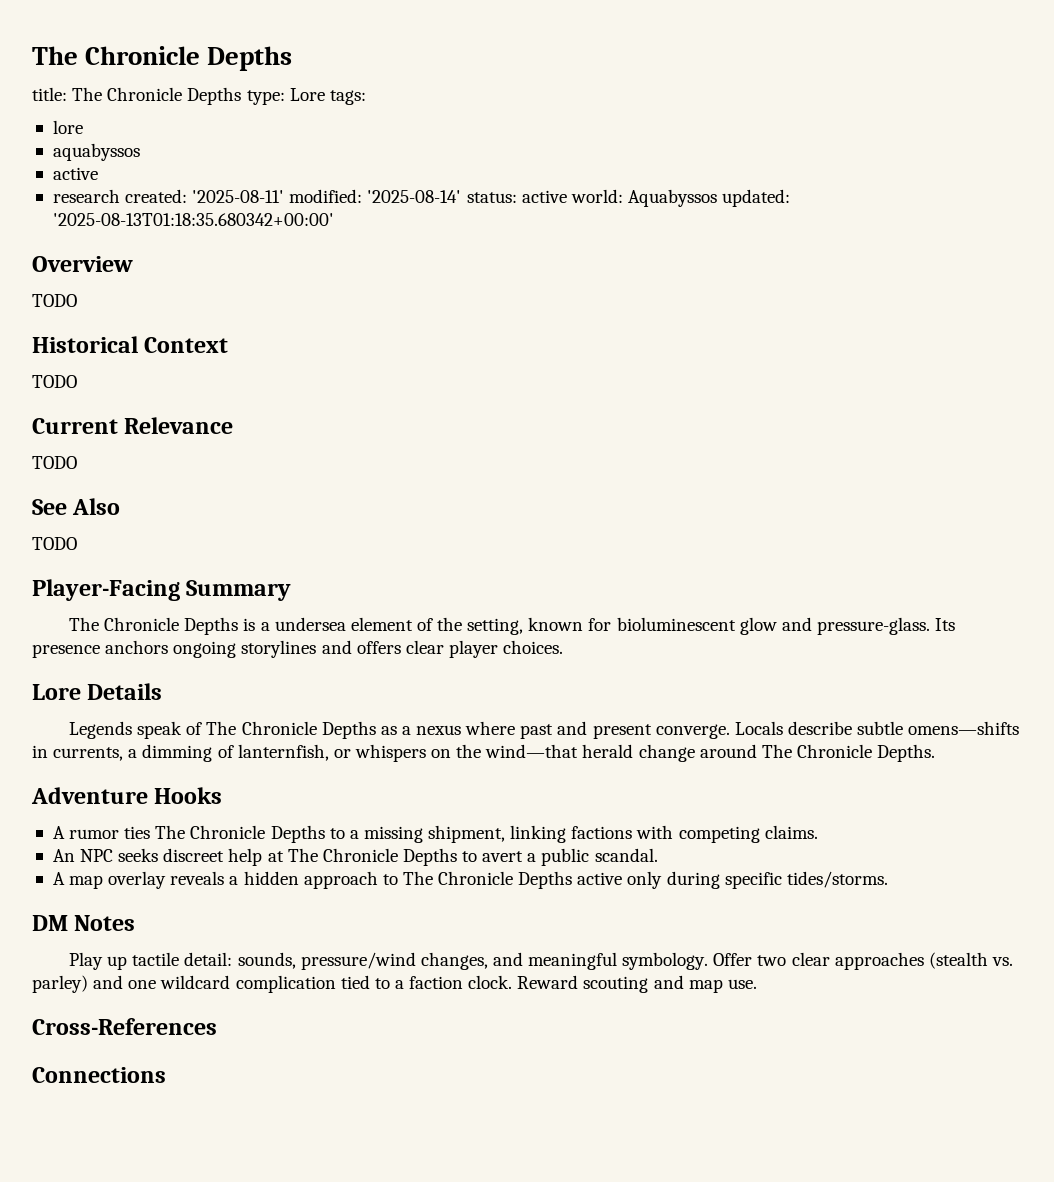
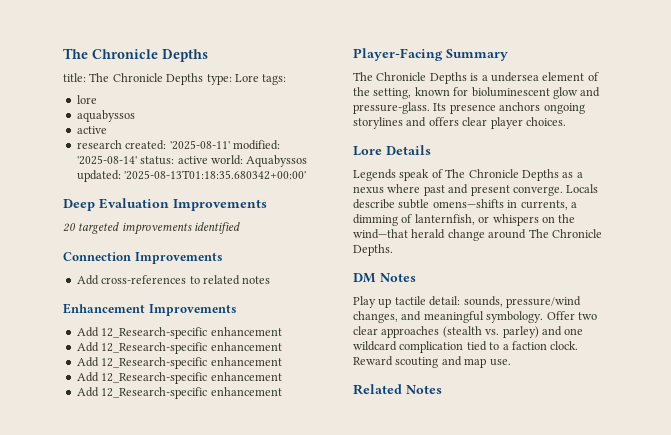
- Overview
- TODO
- Historical Context
- TODO
- Current Relevance
- TODO
- See Also
- TODO
+ Deep Evaluation Improvements
+ 20 targeted improvements identified
+ Connection Improvements
+ Add cross-references to related notes
+ Enhancement Improvements
+ Add 12_Research-specific enhancement
+ Add 12_Research-specific enhancement
+ Add 12_Research-specific enhancement
+ Add 12_Research-specific enhancement
+ Add 12_Research-specific enhancement
- Adventure Hooks
- A rumor ties The Chronicle Depths to a missing shipment, linking factions with competing claims.
- An NPC seeks discreet help at The Chronicle Depths to avert a public scandal.
- A map overlay reveals a hidden approach to The Chronicle Depths active only during specific tides/storms.
- Cross-References
- Connections
+ Related Notes

